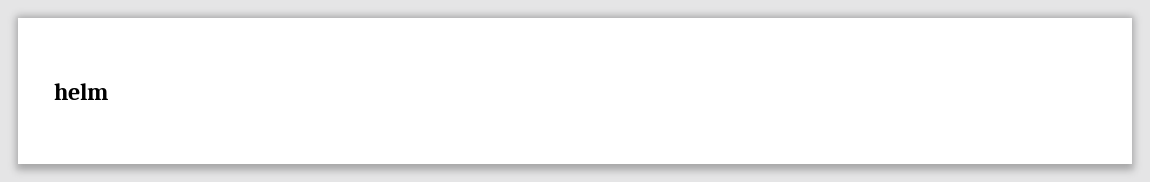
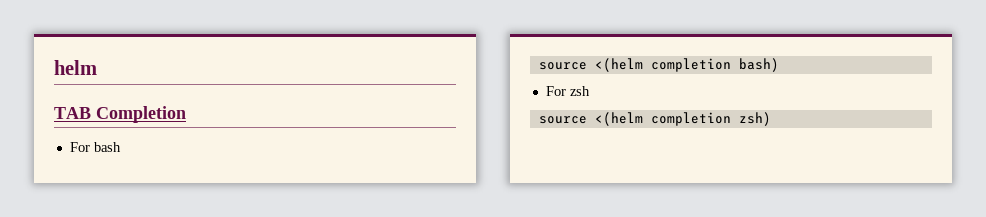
+ TAB Completion
+ For bash
+ source <(helm completion bash)
+ For zsh
+ source <(helm completion zsh)

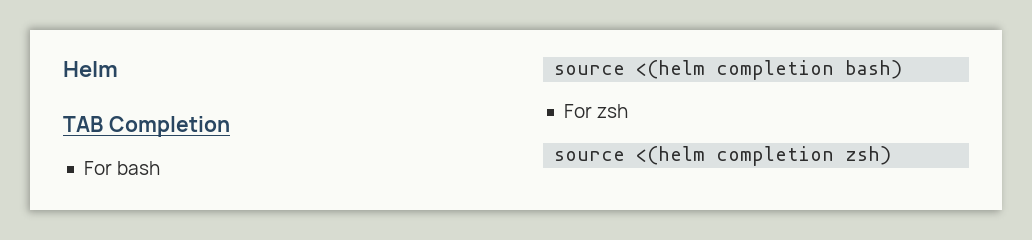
- helm
+ Helm

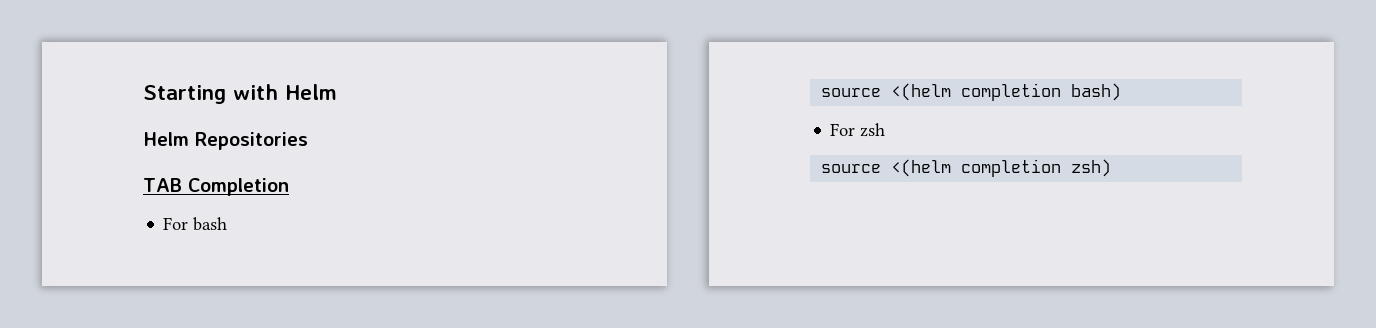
- Helm
+ Starting with Helm
+ Helm Repositories

